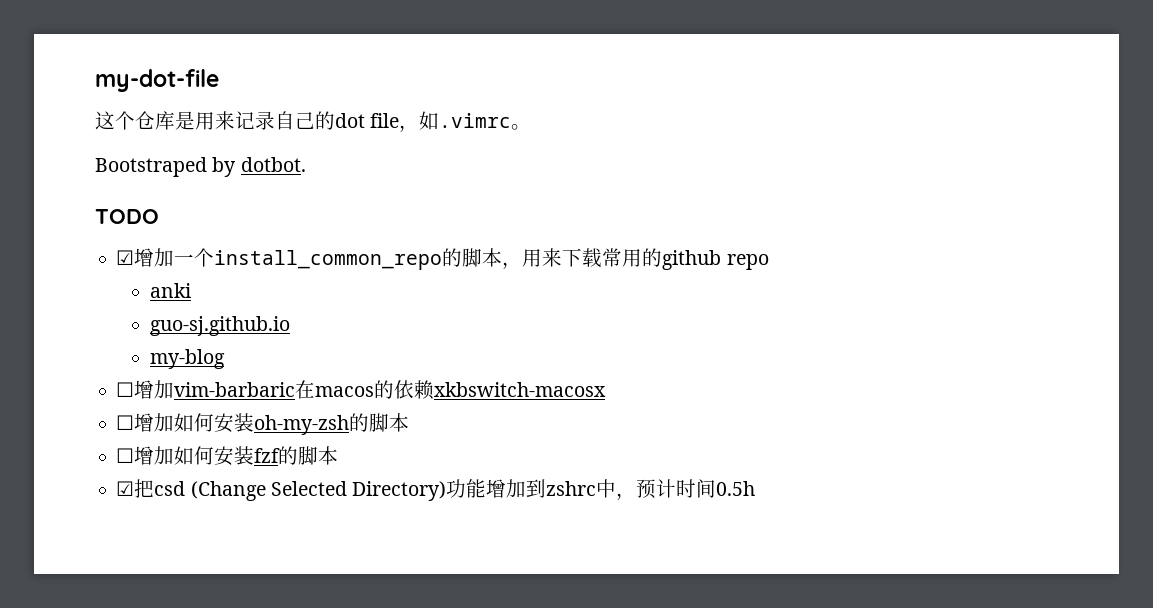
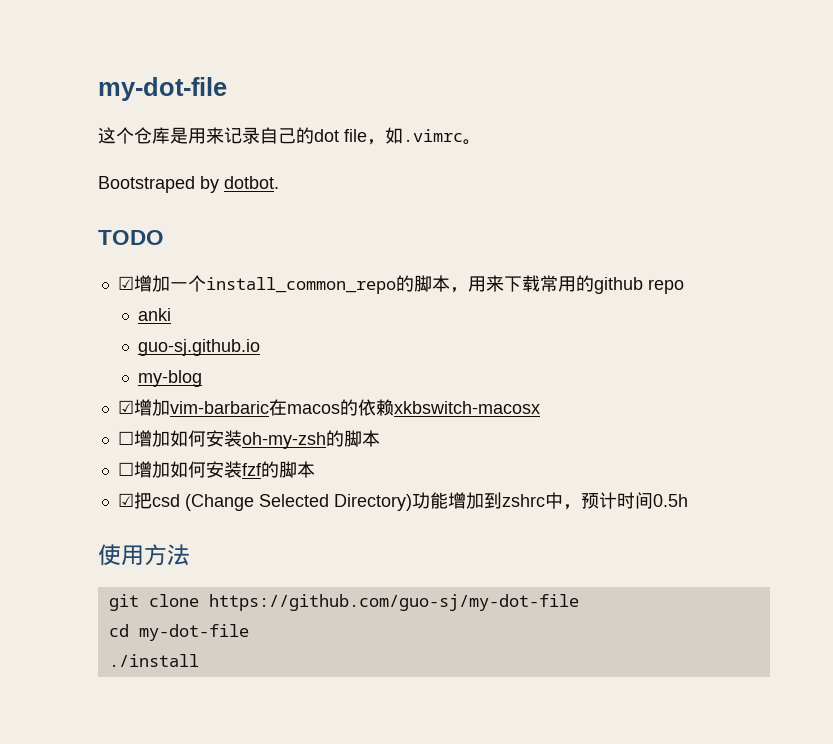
- ☐增加vim-barbaric在macos的依赖xkbswitch-macosx
+ ☑增加vim-barbaric在macos的依赖xkbswitch-macosx
+ 使用方法
+ git clone https://github.com/guo-sj/my-dot-file
+ cd my-dot-file
+ ./install

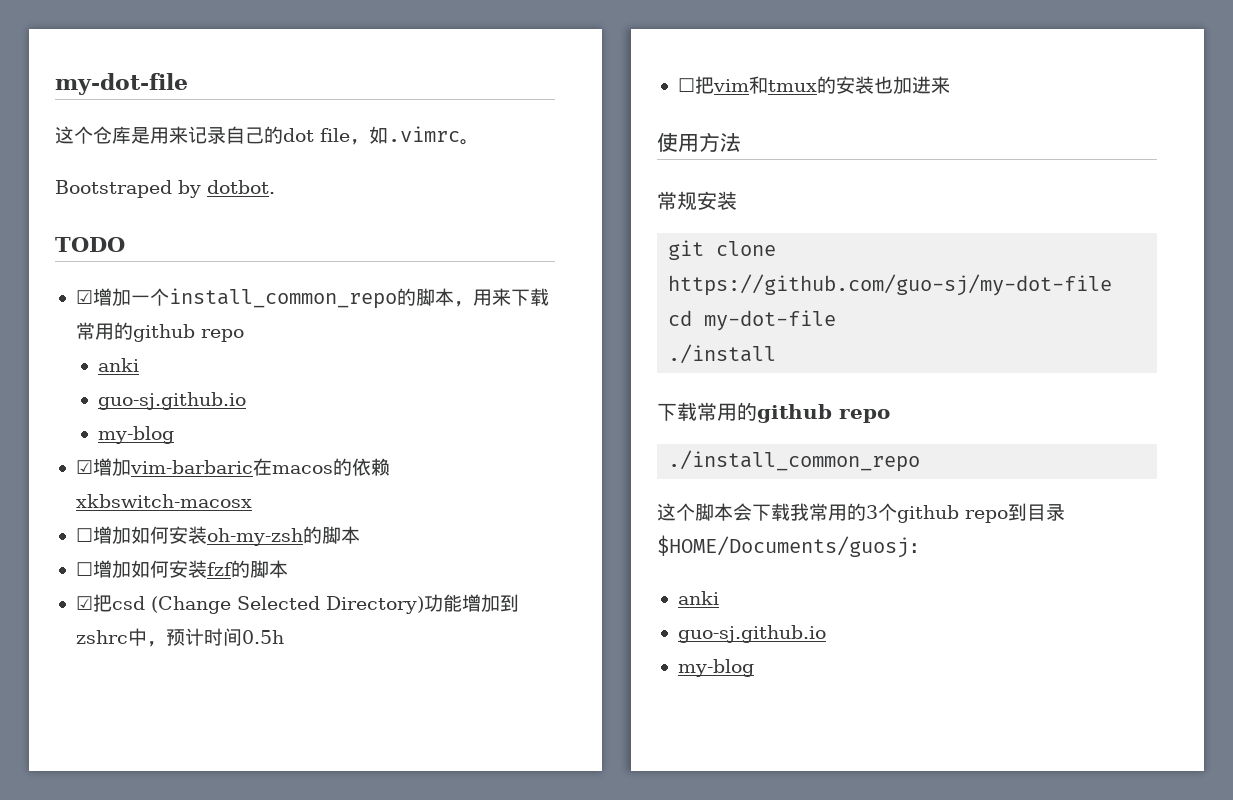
+ ☐把vim和tmux的安装也加进来
+ 常规安装
  ./install
+ 下载常用的github repo
+ ./install_common_repo
+ 这个脚本会下载我常用的3个github repo到目录$HOME/Documents/guosj：
+ anki
+ guo-sj.github.io
+ my-blog

